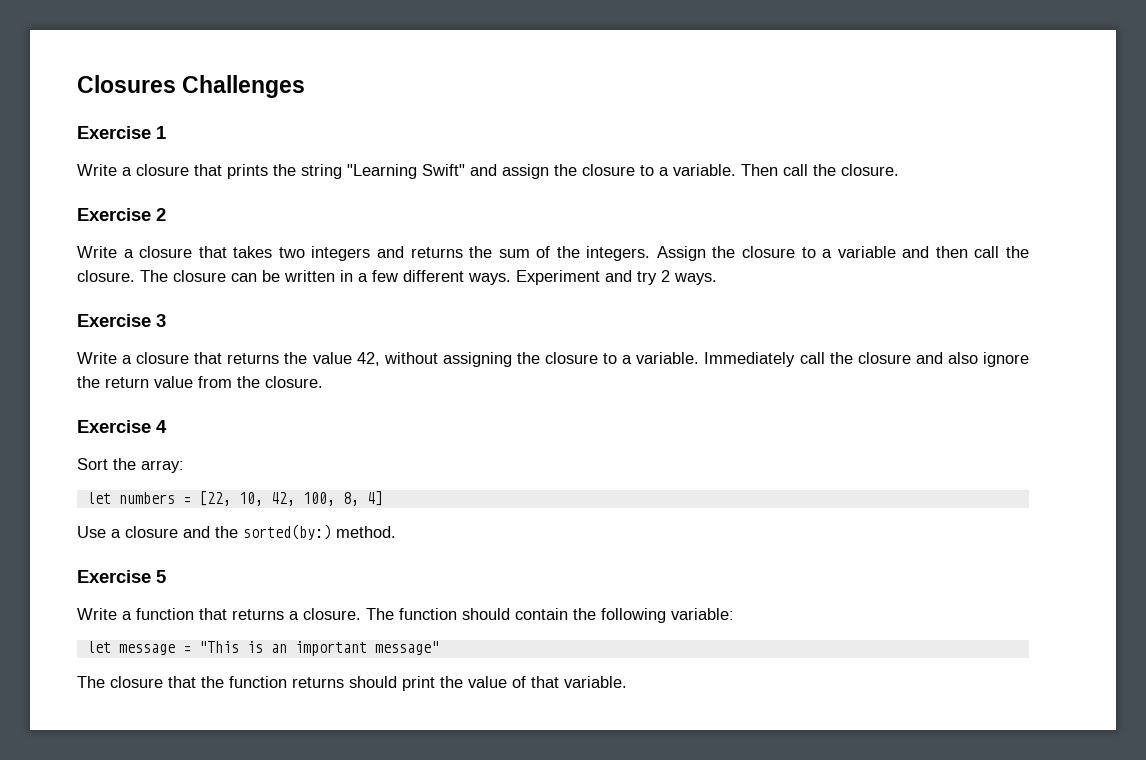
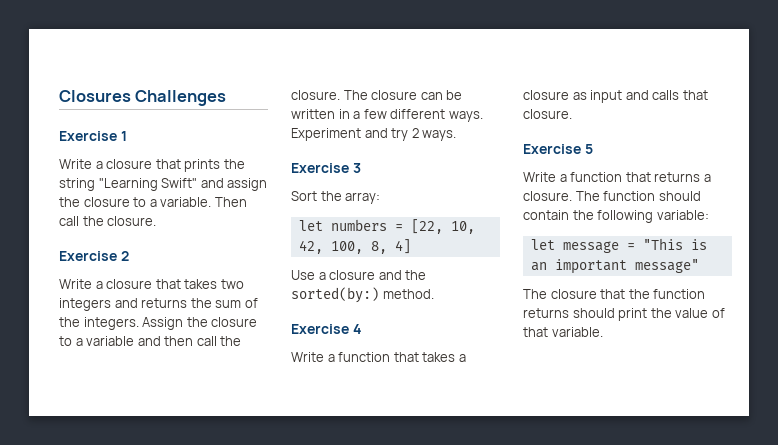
- Write a closure that returns the value 42, without assigning the closure to a variable. Immediately call the closure and also ignore the return value from the closure.
- Exercise 4
+ Exercise 4
+ Write a function that takes a closure as input and calls that closure.

